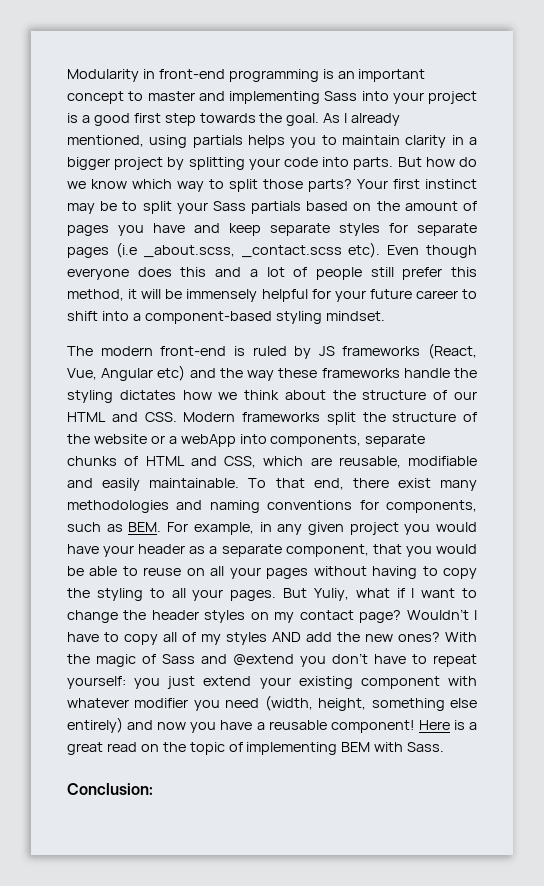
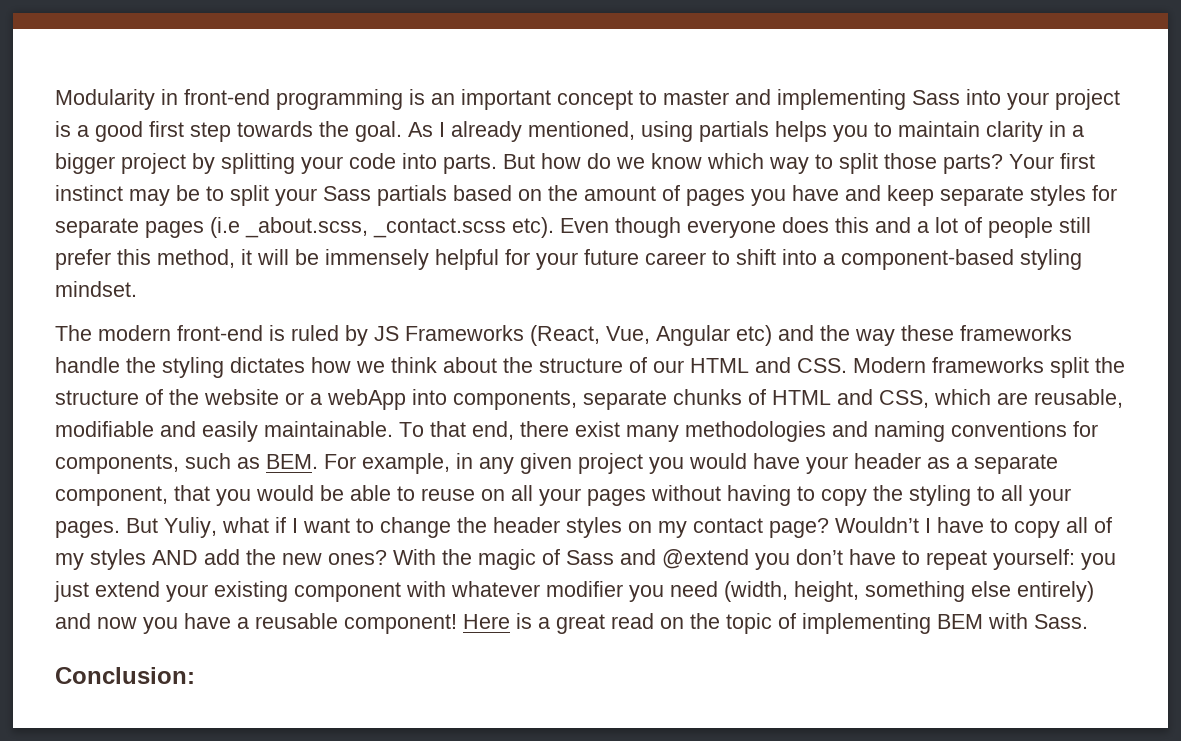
- The modern front-end is ruled by JS frameworks (React, Vue, Angular etc) and the way these frameworks handle the styling dictates how we think about the structure of our HTML and CSS. Modern frameworks split the structure of the website or a webApp into components, separate chunks of HTML and CSS, which are reusable, modifiable and easily maintainable.
+ The modern front-end is ruled by JS Frameworks (React, Vue, Angular etc) and the way these frameworks handle the styling dictates how we think about the structure of our HTML and CSS. Modern frameworks split the structure of the website or a webApp into components, separate chunks of HTML and CSS, which are reusable, modifiable and easily maintainable.

